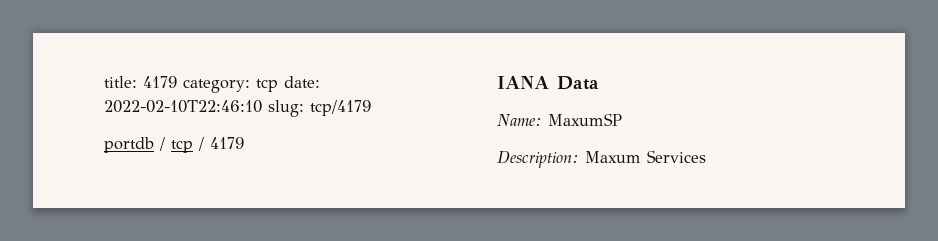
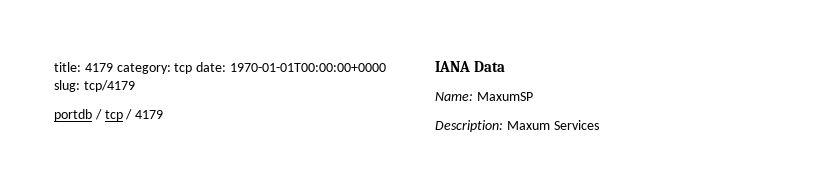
- title: 4179 category: tcp date: 2022-02-10T22:46:10 slug: tcp/4179
+ title: 4179 category: tcp date: 1970-01-01T00:00:00+0000 slug: tcp/4179

